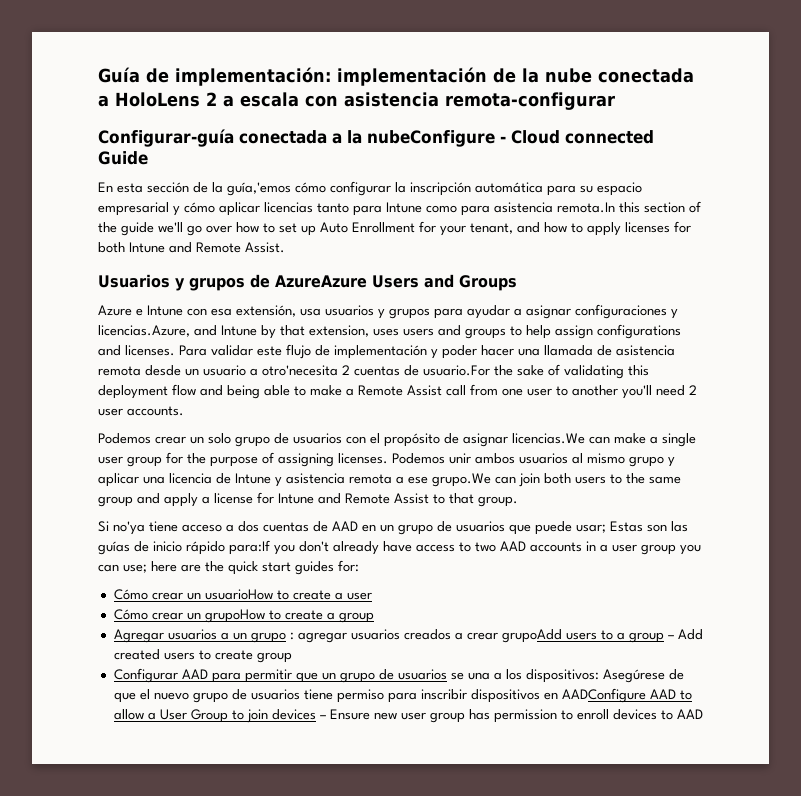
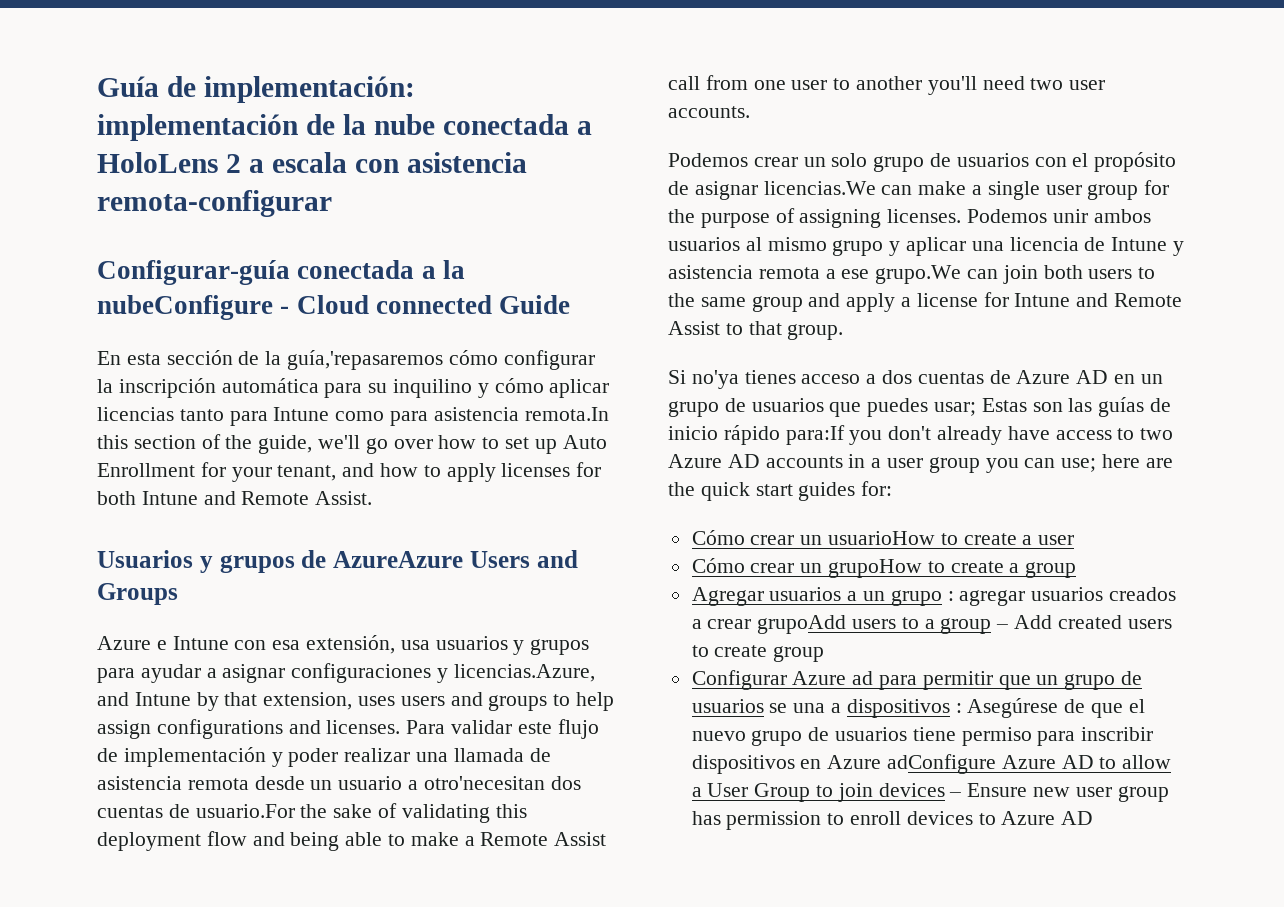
- En esta sección de la guía,'emos cómo configurar la inscripción automática para su espacio empresarial y cómo aplicar licencias tanto para Intune como para asistencia remota.In this section of the guide we'll go over how to set up Auto Enrollment for your tenant, and how to apply licenses for both Intune and Remote Assist.
+ En esta sección de la guía,'repasaremos cómo configurar la inscripción automática para su inquilino y cómo aplicar licencias tanto para Intune como para asistencia remota.In this section of the guide, we'll go over how to set up Auto Enrollment for your tenant, and how to apply licenses for both Intune and Remote Assist.
- Para validar este flujo de implementación y poder hacer una llamada de asistencia remota desde un usuario a otro'necesita 2 cuentas de usuario.For the sake of validating this deployment flow and being able to make a Remote Assist call from one user to another you'll need 2 user accounts.
+ Para validar este flujo de implementación y poder realizar una llamada de asistencia remota desde un usuario a otro'necesitan dos cuentas de usuario.For the sake of validating this deployment flow and being able to make a Remote Assist call from one user to another you'll need two user accounts.
- Si no'ya tiene acceso a dos cuentas de AAD en un grupo de usuarios que puede usar; Estas son las guías de inicio rápido para:If you don't already have access to two AAD accounts in a user group you can use; here are the quick start guides for:
+ Si no'ya tienes acceso a dos cuentas de Azure AD en un grupo de usuarios que puedes usar; Estas son las guías de inicio rápido para:If you don't already have access to two Azure AD accounts in a user group you can use; here are the quick start guides for:
- Configurar AAD para permitir que un grupo de usuarios se una a los dispositivos: Asegúrese de que el nuevo grupo de usuarios tiene permiso para inscribir dispositivos en AADConfigure AAD to allow a User Group to join devices – Ensure new user group has permission to enroll devices to AAD
+ Configurar Azure ad para permitir que un grupo de usuarios se una a dispositivos : Asegúrese de que el nuevo grupo de usuarios tiene permiso para inscribir dispositivos en Azure adConfigure Azure AD to allow a User Group to join devices – Ensure new user group has permission to enroll devices to Azure AD

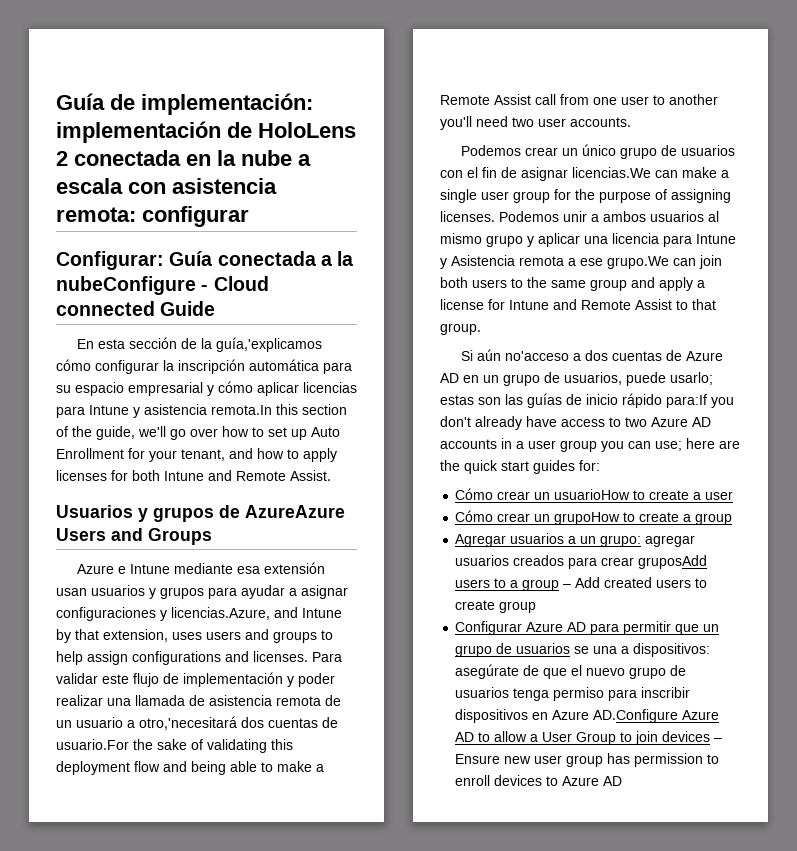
- Guía de implementación: implementación de la nube conectada a HoloLens 2 a escala con asistencia remota-configurar
- Configurar-guía conectada a la nubeConfigure - Cloud connected Guide
+ Guía de implementación: implementación de HoloLens 2 conectada en la nube a escala con asistencia remota: configurar
+ Configurar: Guía conectada a la nubeConfigure - Cloud connected Guide
- En esta sección de la guía,'repasaremos cómo configurar la inscripción automática para su inquilino y cómo aplicar licencias tanto para Intune como para asistencia remota.In this section of the guide, we'll go over how to set up Auto Enrollment for your tenant, and how to apply licenses for both Intune and Remote Assist.
+ En esta sección de la guía,'explicamos cómo configurar la inscripción automática para su espacio empresarial y cómo aplicar licencias para Intune y asistencia remota.In this section of the guide, we'll go over how to set up Auto Enrollment for your tenant, and how to apply licenses for both Intune and Remote Assist.
- Azure e Intune con esa extensión, usa usuarios y grupos para ayudar a asignar configuraciones y licencias.Azure, and Intune by that extension, uses users and groups to help assign configurations and licenses.
+ Azure e Intune mediante esa extensión usan usuarios y grupos para ayudar a asignar configuraciones y licencias.Azure, and Intune by that extension, uses users and groups to help assign configurations and licenses.
- Para validar este flujo de implementación y poder realizar una llamada de asistencia remota desde un usuario a otro'necesitan dos cuentas de usuario.For the sake of validating this deployment flow and being able to make a Remote Assist call from one user to another you'll need two user accounts.
+ Para validar este flujo de implementación y poder realizar una llamada de asistencia remota de un usuario a otro,'necesitará dos cuentas de usuario.For the sake of validating this deployment flow and being able to make a Remote Assist call from one user to another you'll need two user accounts.
- Podemos crear un solo grupo de usuarios con el propósito de asignar licencias.We can make a single user group for the purpose of assigning licenses.
+ Podemos crear un único grupo de usuarios con el fin de asignar licencias.We can make a single user group for the purpose of assigning licenses.
- Podemos unir ambos usuarios al mismo grupo y aplicar una licencia de Intune y asistencia remota a ese grupo.We can join both users to the same group and apply a license for Intune and Remote Assist to that group.
+ Podemos unir a ambos usuarios al mismo grupo y aplicar una licencia para Intune y Asistencia remota a ese grupo.We can join both users to the same group and apply a license for Intune and Remote Assist to that group.
- Si no'ya tienes acceso a dos cuentas de Azure AD en un grupo de usuarios que puedes usar; Estas son las guías de inicio rápido para:If you don't already have access to two Azure AD accounts in a user group you can use; here are the quick start guides for:
+ Si aún no'acceso a dos cuentas de Azure AD en un grupo de usuarios, puede usarlo; estas son las guías de inicio rápido para:If you don't already have access to two Azure AD accounts in a user group you can use; here are the quick start guides for:
- Agregar usuarios a un grupo : agregar usuarios creados a crear grupoAdd users to a group – Add created users to create group
+ Agregar usuarios a un grupo: agregar usuarios creados para crear gruposAdd users to a group – Add created users to create group
- Configurar Azure ad para permitir que un grupo de usuarios se una a dispositivos : Asegúrese de que el nuevo grupo de usuarios tiene permiso para inscribir dispositivos en Azure adConfigure Azure AD to allow a User Group to join devices – Ensure new user group has permission to enroll devices to Azure AD
+ Configurar Azure AD para permitir que un grupo de usuarios se una a dispositivos: asegúrate de que el nuevo grupo de usuarios tenga permiso para inscribir dispositivos en Azure AD.Configure Azure AD to allow a User Group to join devices – Ensure new user group has permission to enroll devices to Azure AD

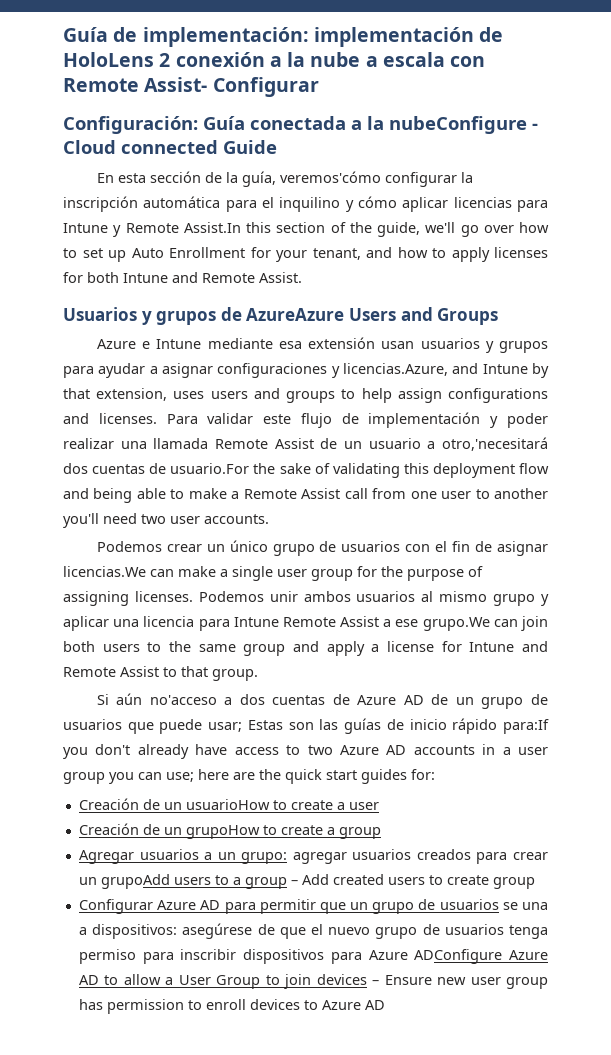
- Guía de implementación: implementación de HoloLens 2 conectada en la nube a escala con asistencia remota: configurar
- Configurar: Guía conectada a la nubeConfigure - Cloud connected Guide
+ Guía de implementación: implementación de HoloLens 2 conexión a la nube a escala con Remote Assist- Configurar
+ Configuración: Guía conectada a la nubeConfigure - Cloud connected Guide
- En esta sección de la guía,'explicamos cómo configurar la inscripción automática para su espacio empresarial y cómo aplicar licencias para Intune y asistencia remota.In this section of the guide, we'll go over how to set up Auto Enrollment for your tenant, and how to apply licenses for both Intune and Remote Assist.
+ En esta sección de la guía, veremos'cómo configurar la inscripción automática para el inquilino y cómo aplicar licencias para Intune y Remote Assist.In this section of the guide, we'll go over how to set up Auto Enrollment for your tenant, and how to apply licenses for both Intune and Remote Assist.
- Para validar este flujo de implementación y poder realizar una llamada de asistencia remota de un usuario a otro,'necesitará dos cuentas de usuario.For the sake of validating this deployment flow and being able to make a Remote Assist call from one user to another you'll need two user accounts.
+ Para validar este flujo de implementación y poder realizar una llamada Remote Assist de un usuario a otro,'necesitará dos cuentas de usuario.For the sake of validating this deployment flow and being able to make a Remote Assist call from one user to another you'll need two user accounts.
- Podemos unir a ambos usuarios al mismo grupo y aplicar una licencia para Intune y Asistencia remota a ese grupo.We can join both users to the same group and apply a license for Intune and Remote Assist to that group.
+ Podemos unir ambos usuarios al mismo grupo y aplicar una licencia para Intune Remote Assist a ese grupo.We can join both users to the same group and apply a license for Intune and Remote Assist to that group.
- Si aún no'acceso a dos cuentas de Azure AD en un grupo de usuarios, puede usarlo; estas son las guías de inicio rápido para:If you don't already have access to two Azure AD accounts in a user group you can use; here are the quick start guides for:
+ Si aún no'acceso a dos cuentas de Azure AD de un grupo de usuarios que puede usar; Estas son las guías de inicio rápido para:If you don't already have access to two Azure AD accounts in a user group you can use; here are the quick start guides for:
- Cómo crear un usuarioHow to create a user
+ Creación de un usuarioHow to create a user
- Cómo crear un grupoHow to create a group
+ Creación de un grupoHow to create a group
- Agregar usuarios a un grupo: agregar usuarios creados para crear gruposAdd users to a group – Add created users to create group
+ Agregar usuarios a un grupo: agregar usuarios creados para crear un grupoAdd users to a group – Add created users to create group
- Configurar Azure AD para permitir que un grupo de usuarios se una a dispositivos: asegúrate de que el nuevo grupo de usuarios tenga permiso para inscribir dispositivos en Azure AD.Configure Azure AD to allow a User Group to join devices – Ensure new user group has permission to enroll devices to Azure AD
+ Configurar Azure AD para permitir que un grupo de usuarios se una a dispositivos: asegúrese de que el nuevo grupo de usuarios tenga permiso para inscribir dispositivos para Azure ADConfigure Azure AD to allow a User Group to join devices – Ensure new user group has permission to enroll devices to Azure AD

